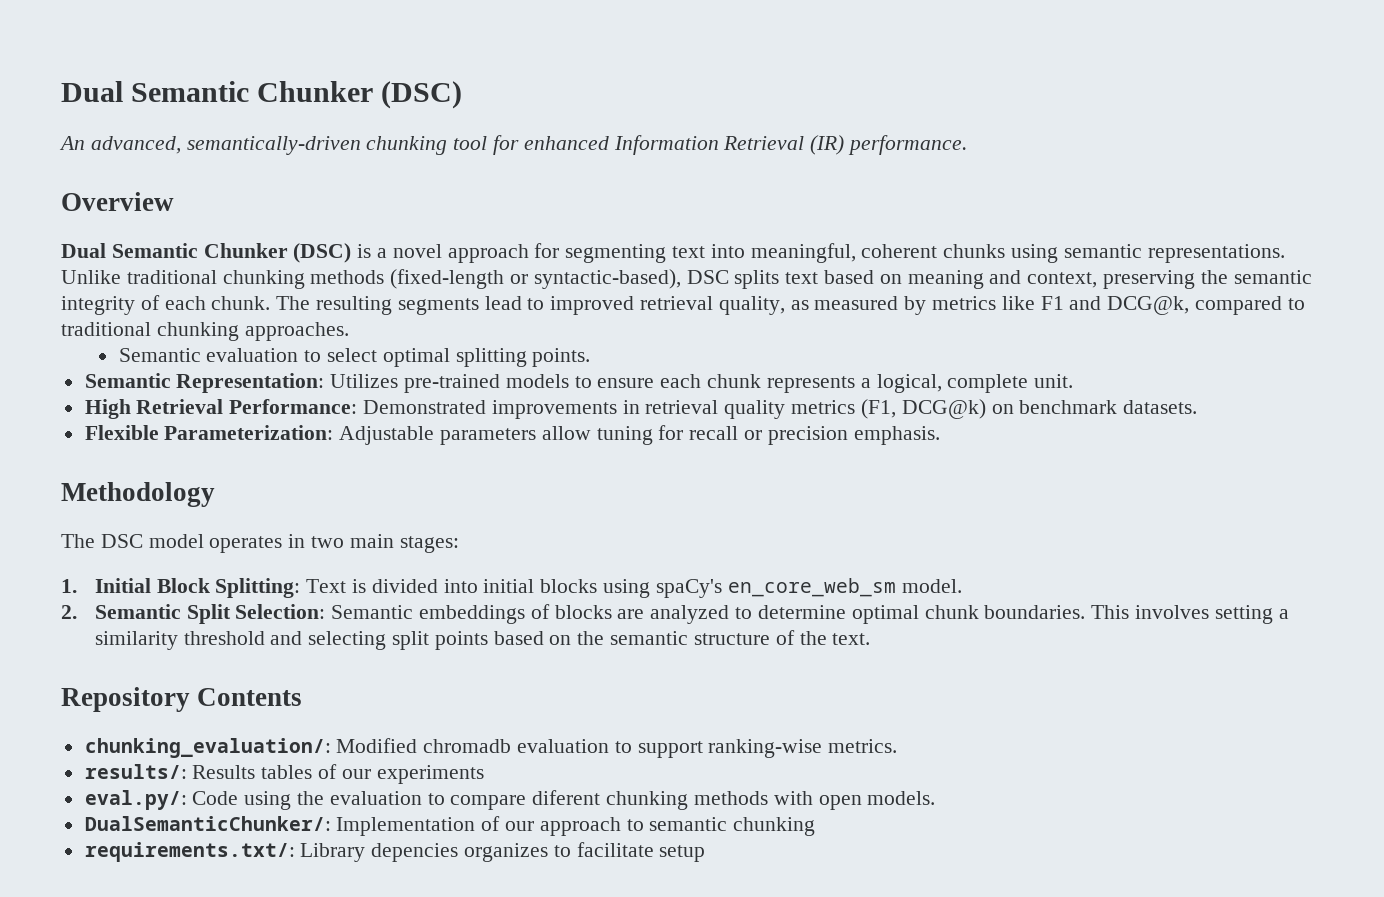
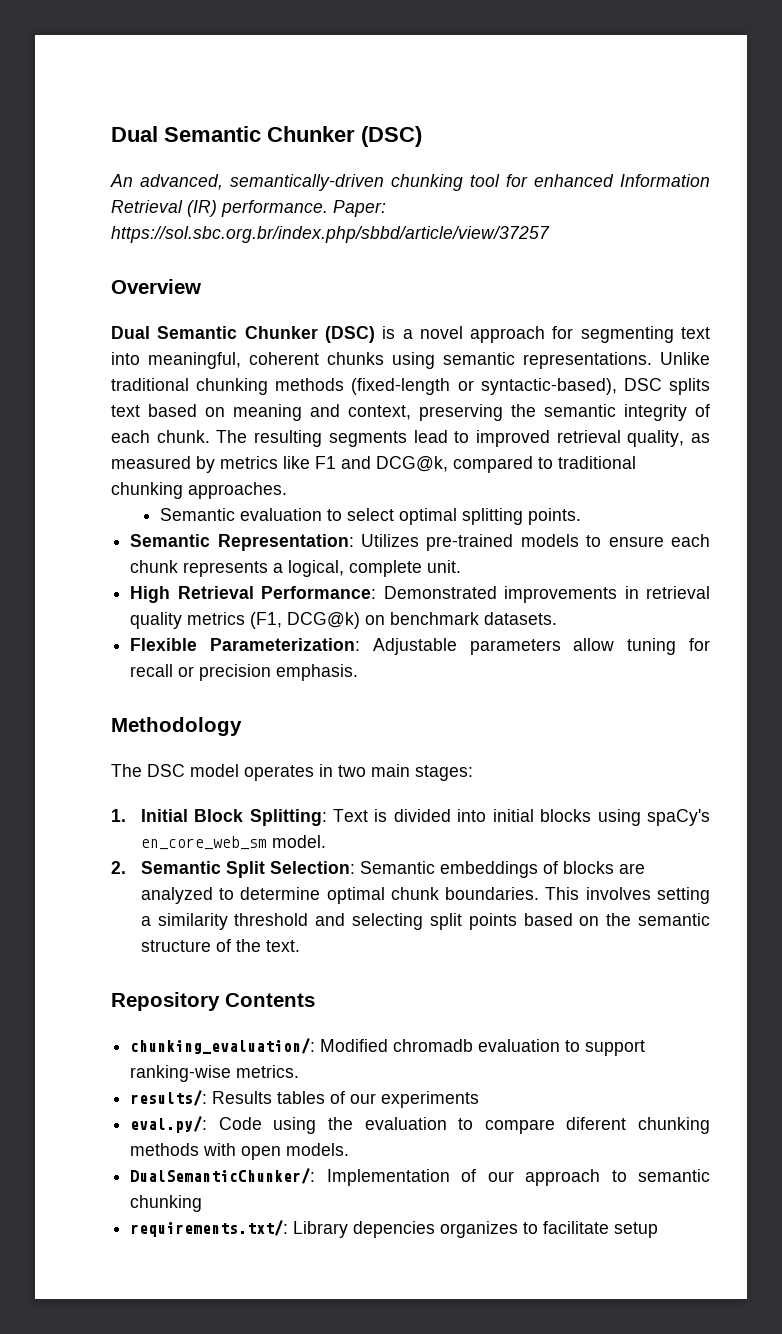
+ Paper: https://sol.sbc.org.br/index.php/sbbd/article/view/37257

